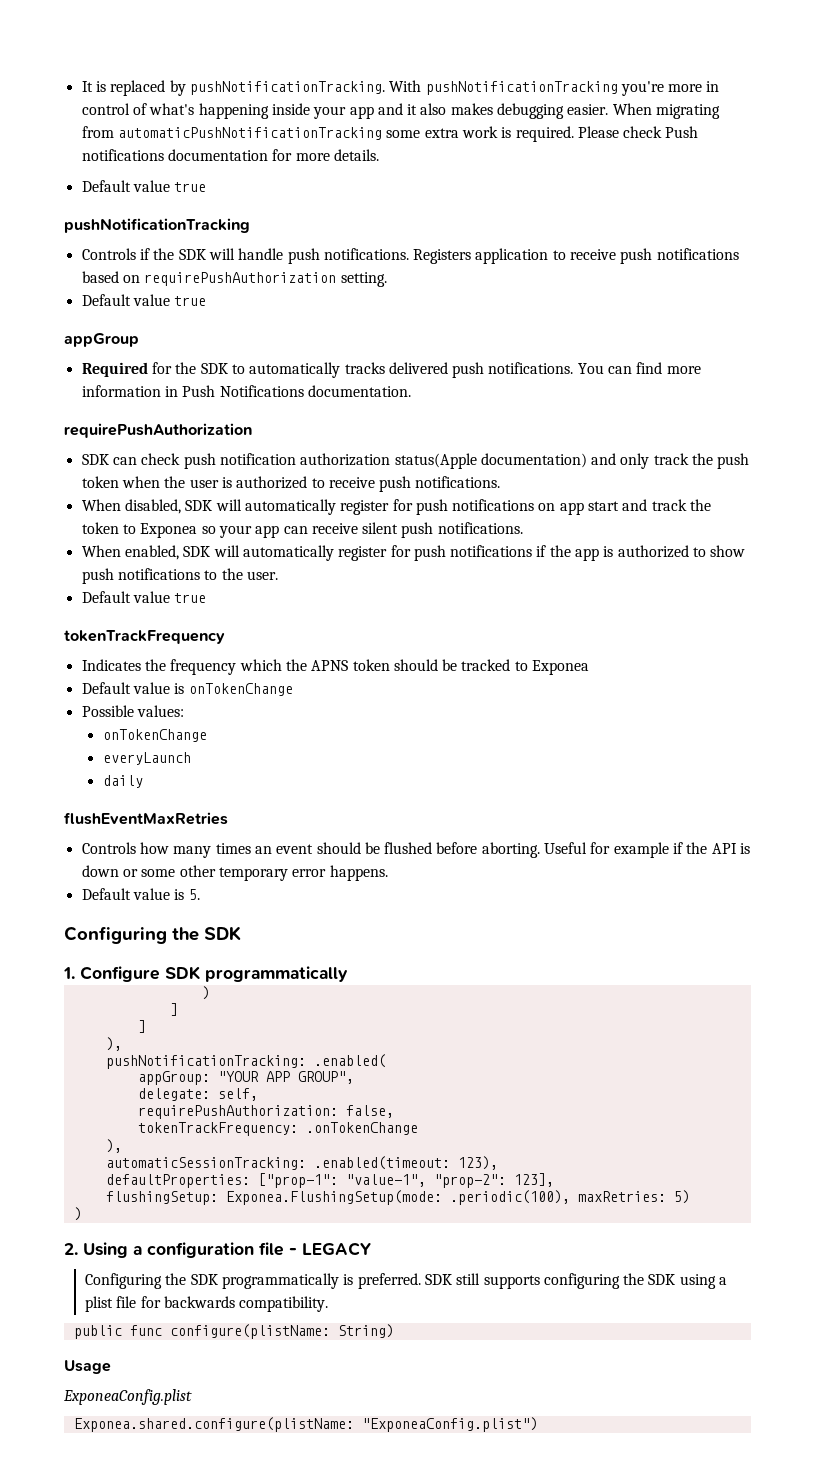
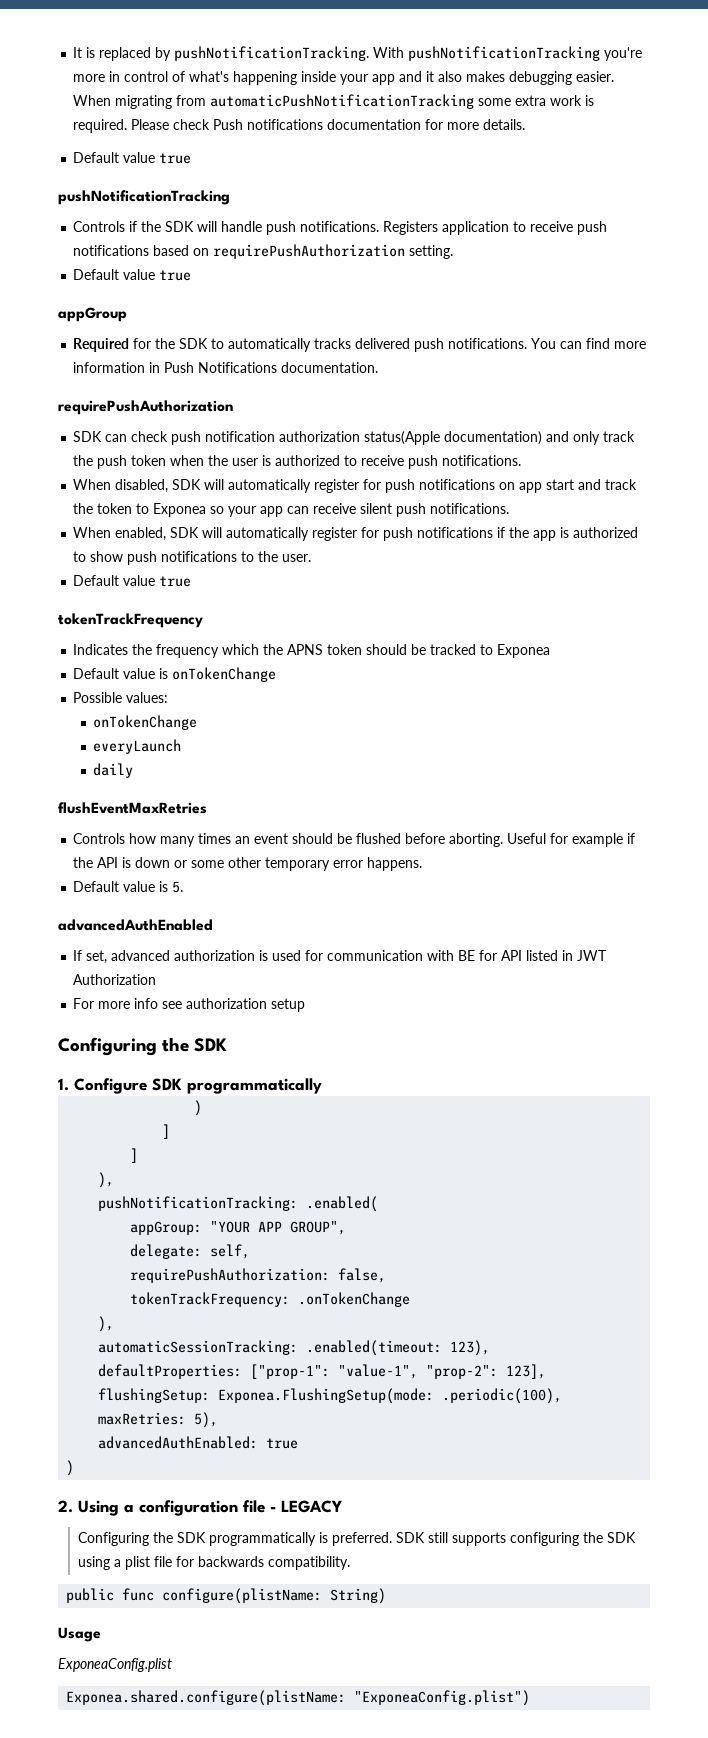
+ advancedAuthEnabled
+ If set, advanced authorization is used for communication with BE for API listed in JWT Authorization
+ For more info see authorization setup
- flushingSetup: Exponea.FlushingSetup(mode: .periodic(100), maxRetries: 5)
+ flushingSetup: Exponea.FlushingSetup(mode: .periodic(100), maxRetries: 5),
+ advancedAuthEnabled: true

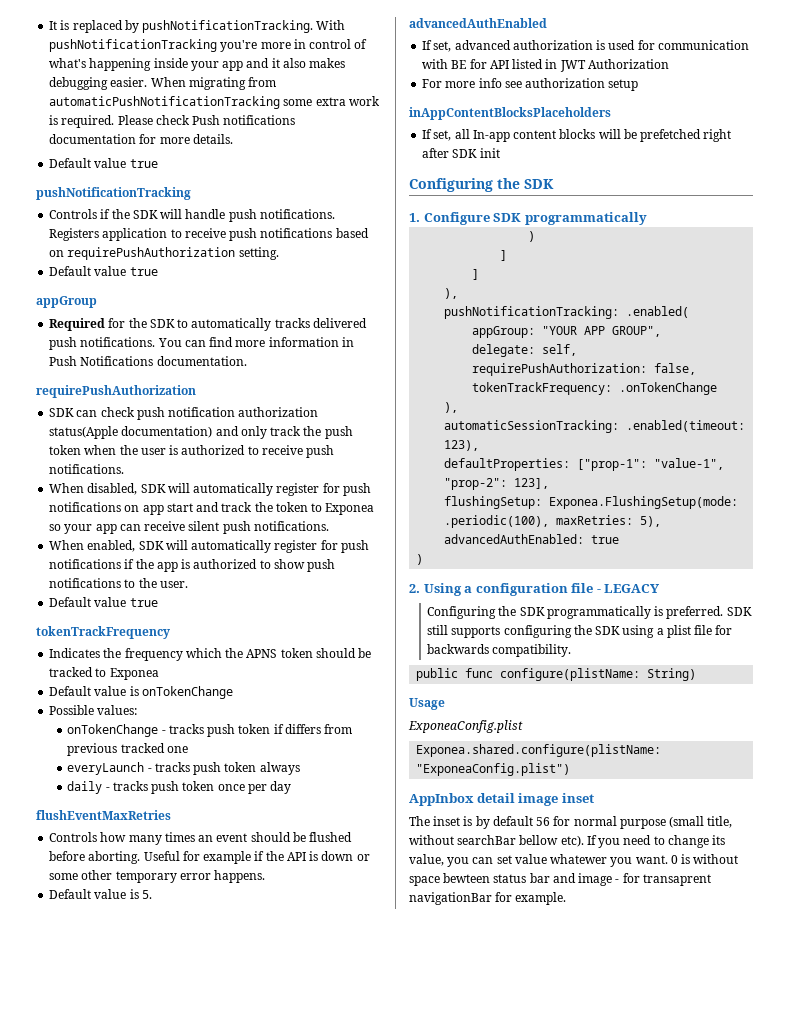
  Possible values:
- onTokenChange
- everyLaunch
- daily
+ onTokenChange - tracks push token if differs from previous tracked one
+ everyLaunch - tracks push token always
+ daily - tracks push token once per day
+ inAppContentBlocksPlaceholders
+ If set, all In-app content blocks will be prefetched right after SDK init
+ AppInbox detail image inset
+ The inset is by default 56 for normal purpose (small title, without searchBar bellow etc). If you need to change its value, you can set value whatewer you want. 0 is without space bewteen status bar and image - for transaprent navigationBar for example.

